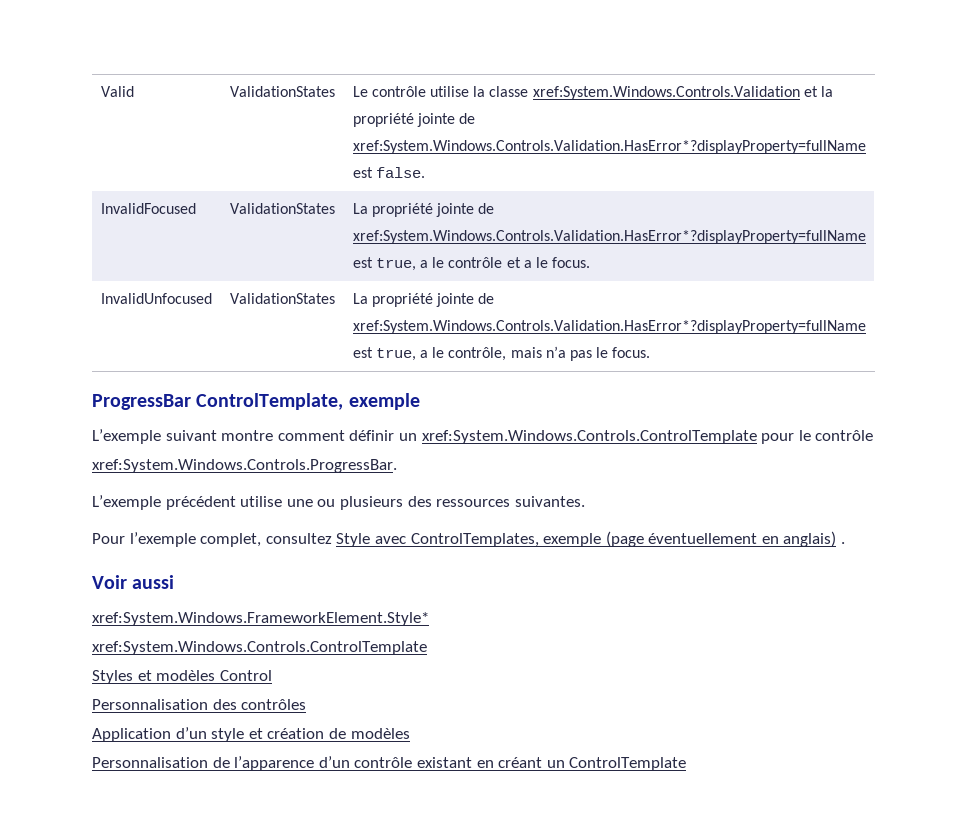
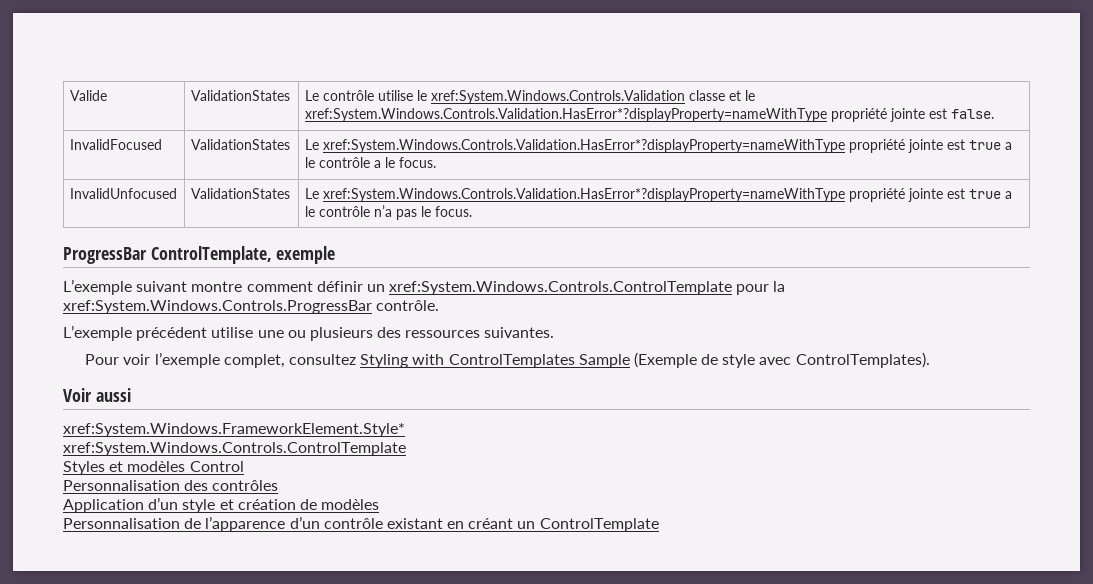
- Valid | ValidationStates | Le contrôle utilise la classe xref:System.Windows.Controls.Validation et la propriété jointe de xref:System.Windows.Controls.Validation.HasError*?displayProperty=fullName est false.
- InvalidFocused | ValidationStates | La propriété jointe de xref:System.Windows.Controls.Validation.HasError*?displayProperty=fullName est true, a le contrôle et a le focus.
+ Valide | ValidationStates | Le contrôle utilise le xref:System.Windows.Controls.Validation classe et le xref:System.Windows.Controls.Validation.HasError*?displayProperty=nameWithType propriété jointe est false.
+ InvalidFocused | ValidationStates | Le xref:System.Windows.Controls.Validation.HasError*?displayProperty=nameWithType propriété jointe est true a le contrôle a le focus.
- InvalidUnfocused | ValidationStates | La propriété jointe de xref:System.Windows.Controls.Validation.HasError*?displayProperty=fullName est true, a le contrôle, mais n’a pas le focus.
+ InvalidUnfocused | ValidationStates | Le xref:System.Windows.Controls.Validation.HasError*?displayProperty=nameWithType propriété jointe est true a le contrôle n’a pas le focus.
- L’exemple suivant montre comment définir un xref:System.Windows.Controls.ControlTemplate pour le contrôle xref:System.Windows.Controls.ProgressBar.
+ L’exemple suivant montre comment définir un xref:System.Windows.Controls.ControlTemplate pour la xref:System.Windows.Controls.ProgressBar contrôle.
- Pour l’exemple complet, consultez Style avec ControlTemplates, exemple (page éventuellement en anglais) .
+ Pour voir l’exemple complet, consultez Styling with ControlTemplates Sample (Exemple de style avec ControlTemplates).

